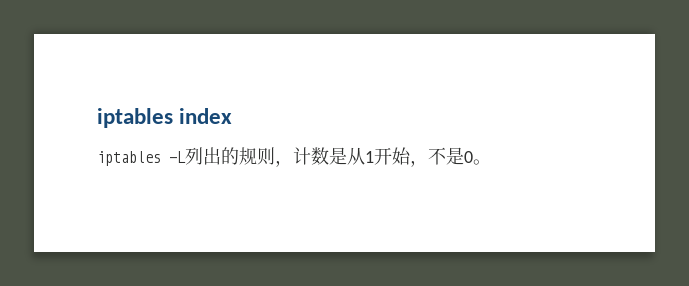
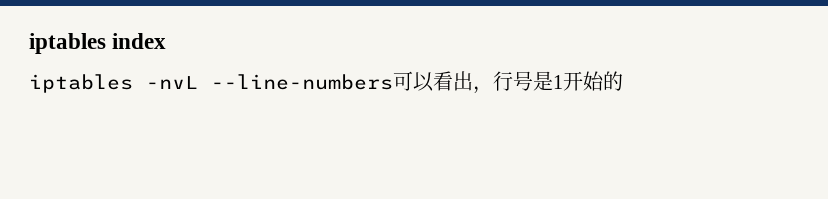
- iptables -L列出的规则，计数是从1开始，不是0。
+ iptables -nvL --line-numbers可以看出，行号是1开始的

